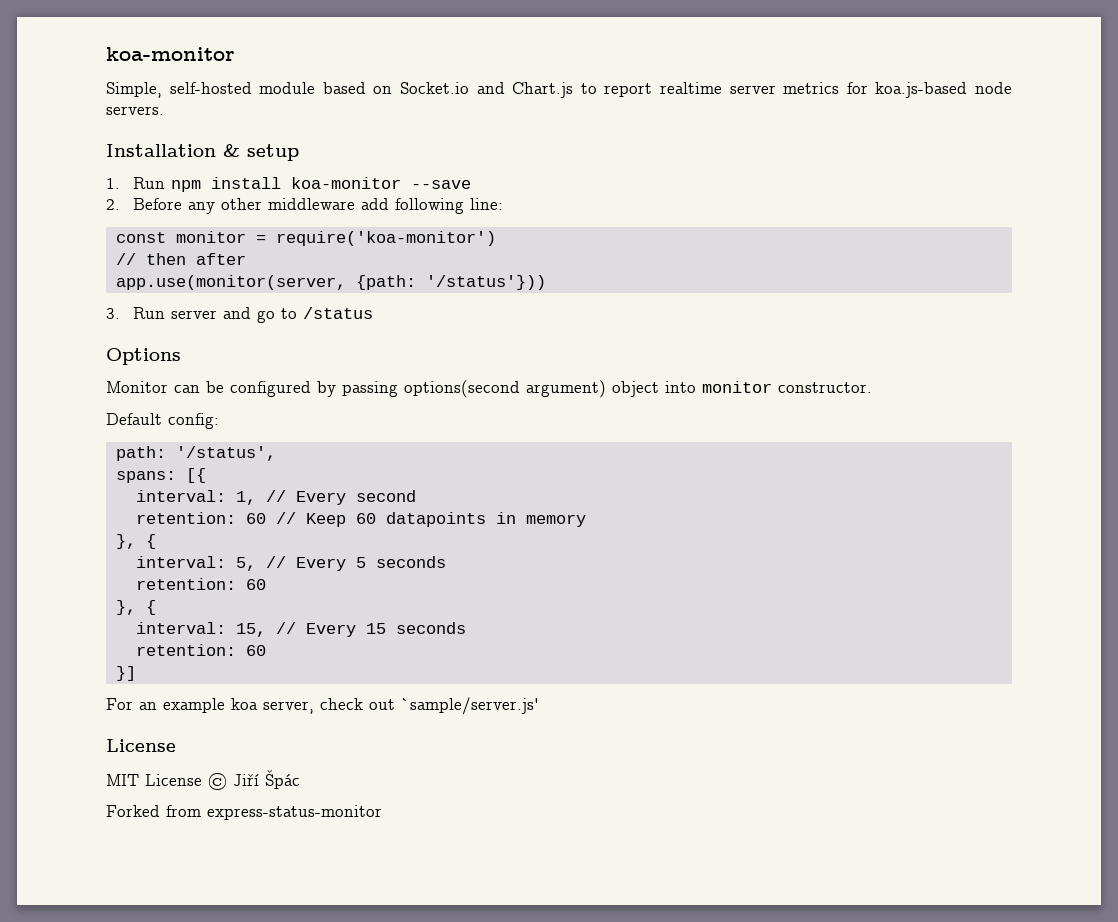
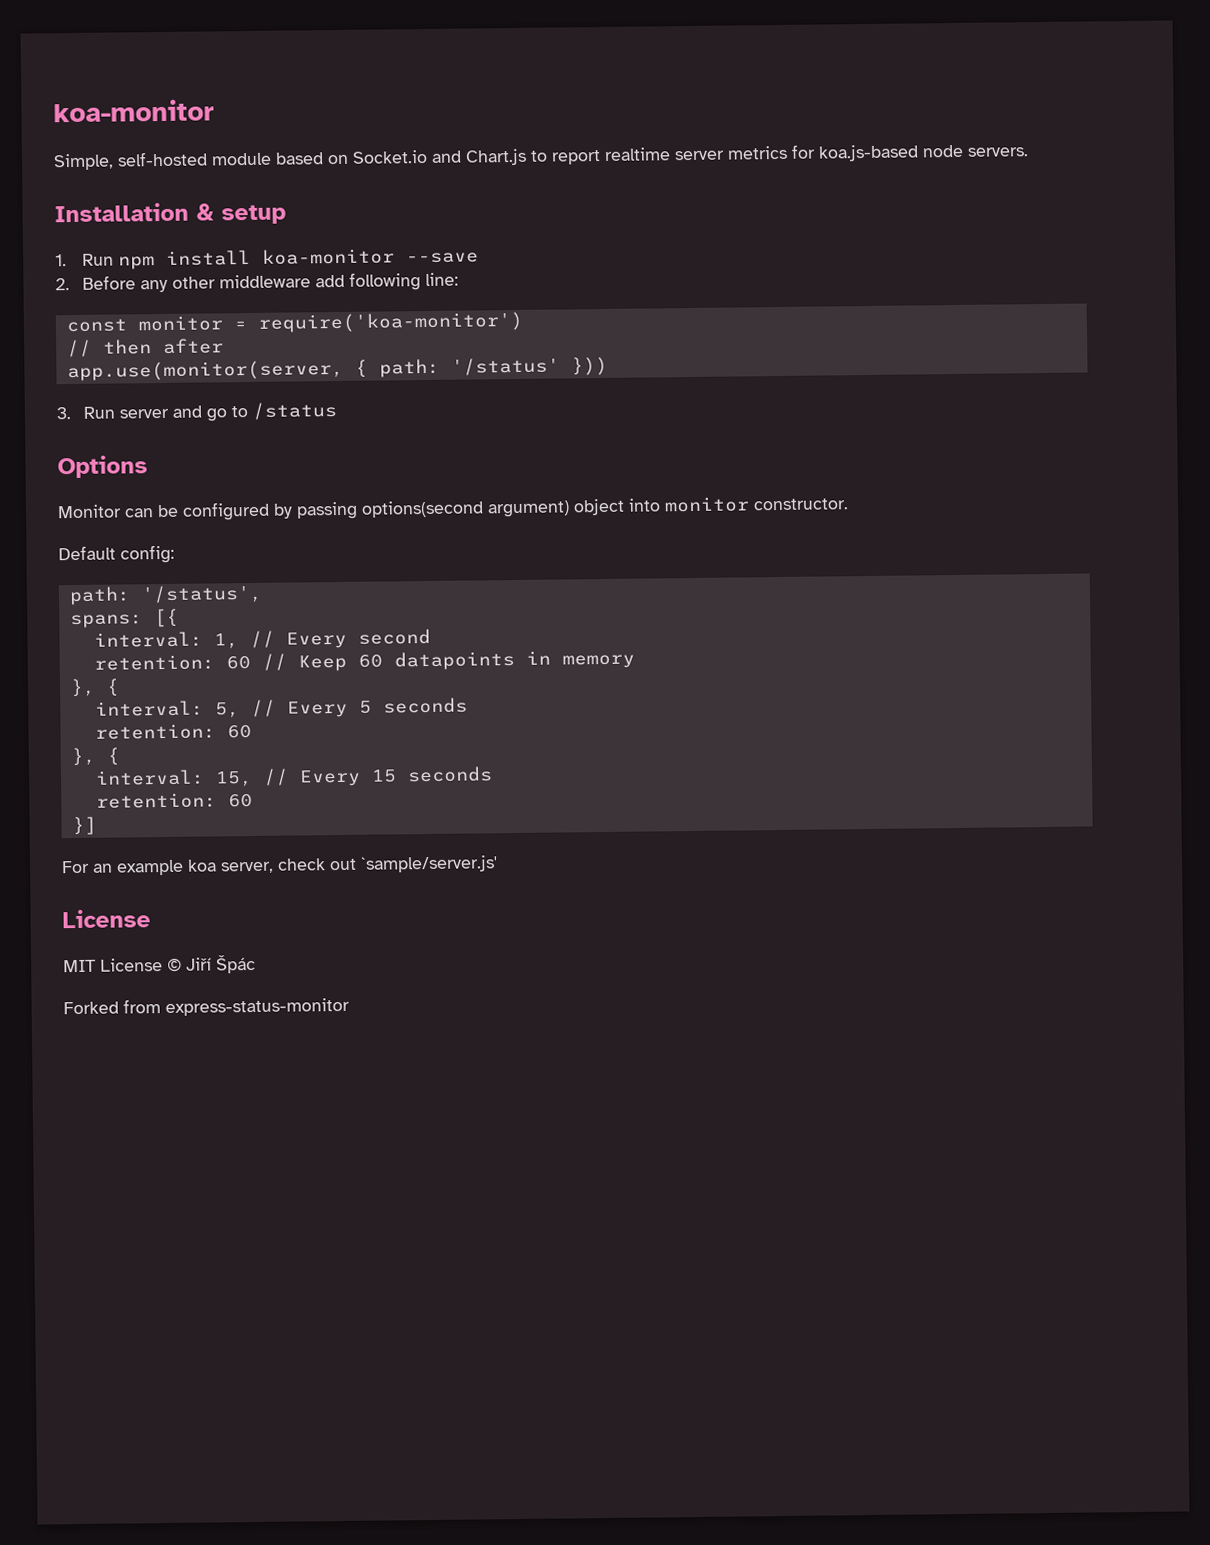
- app.use(monitor(server, {path: '/status'}))
+ app.use(monitor(server, { path: '/status' }))

